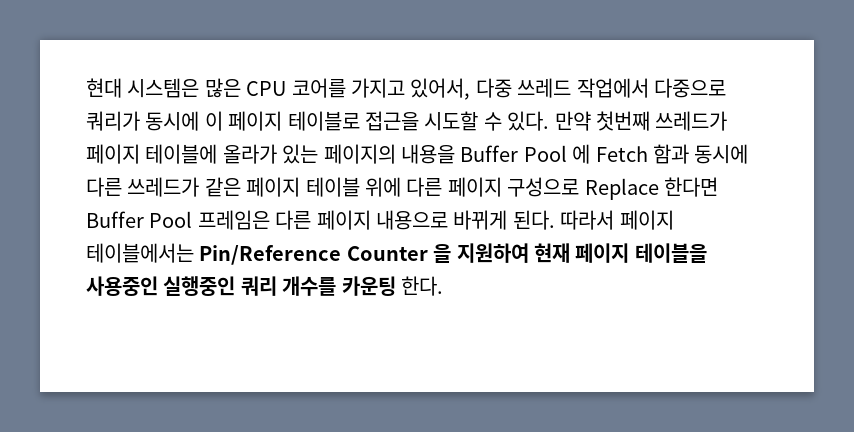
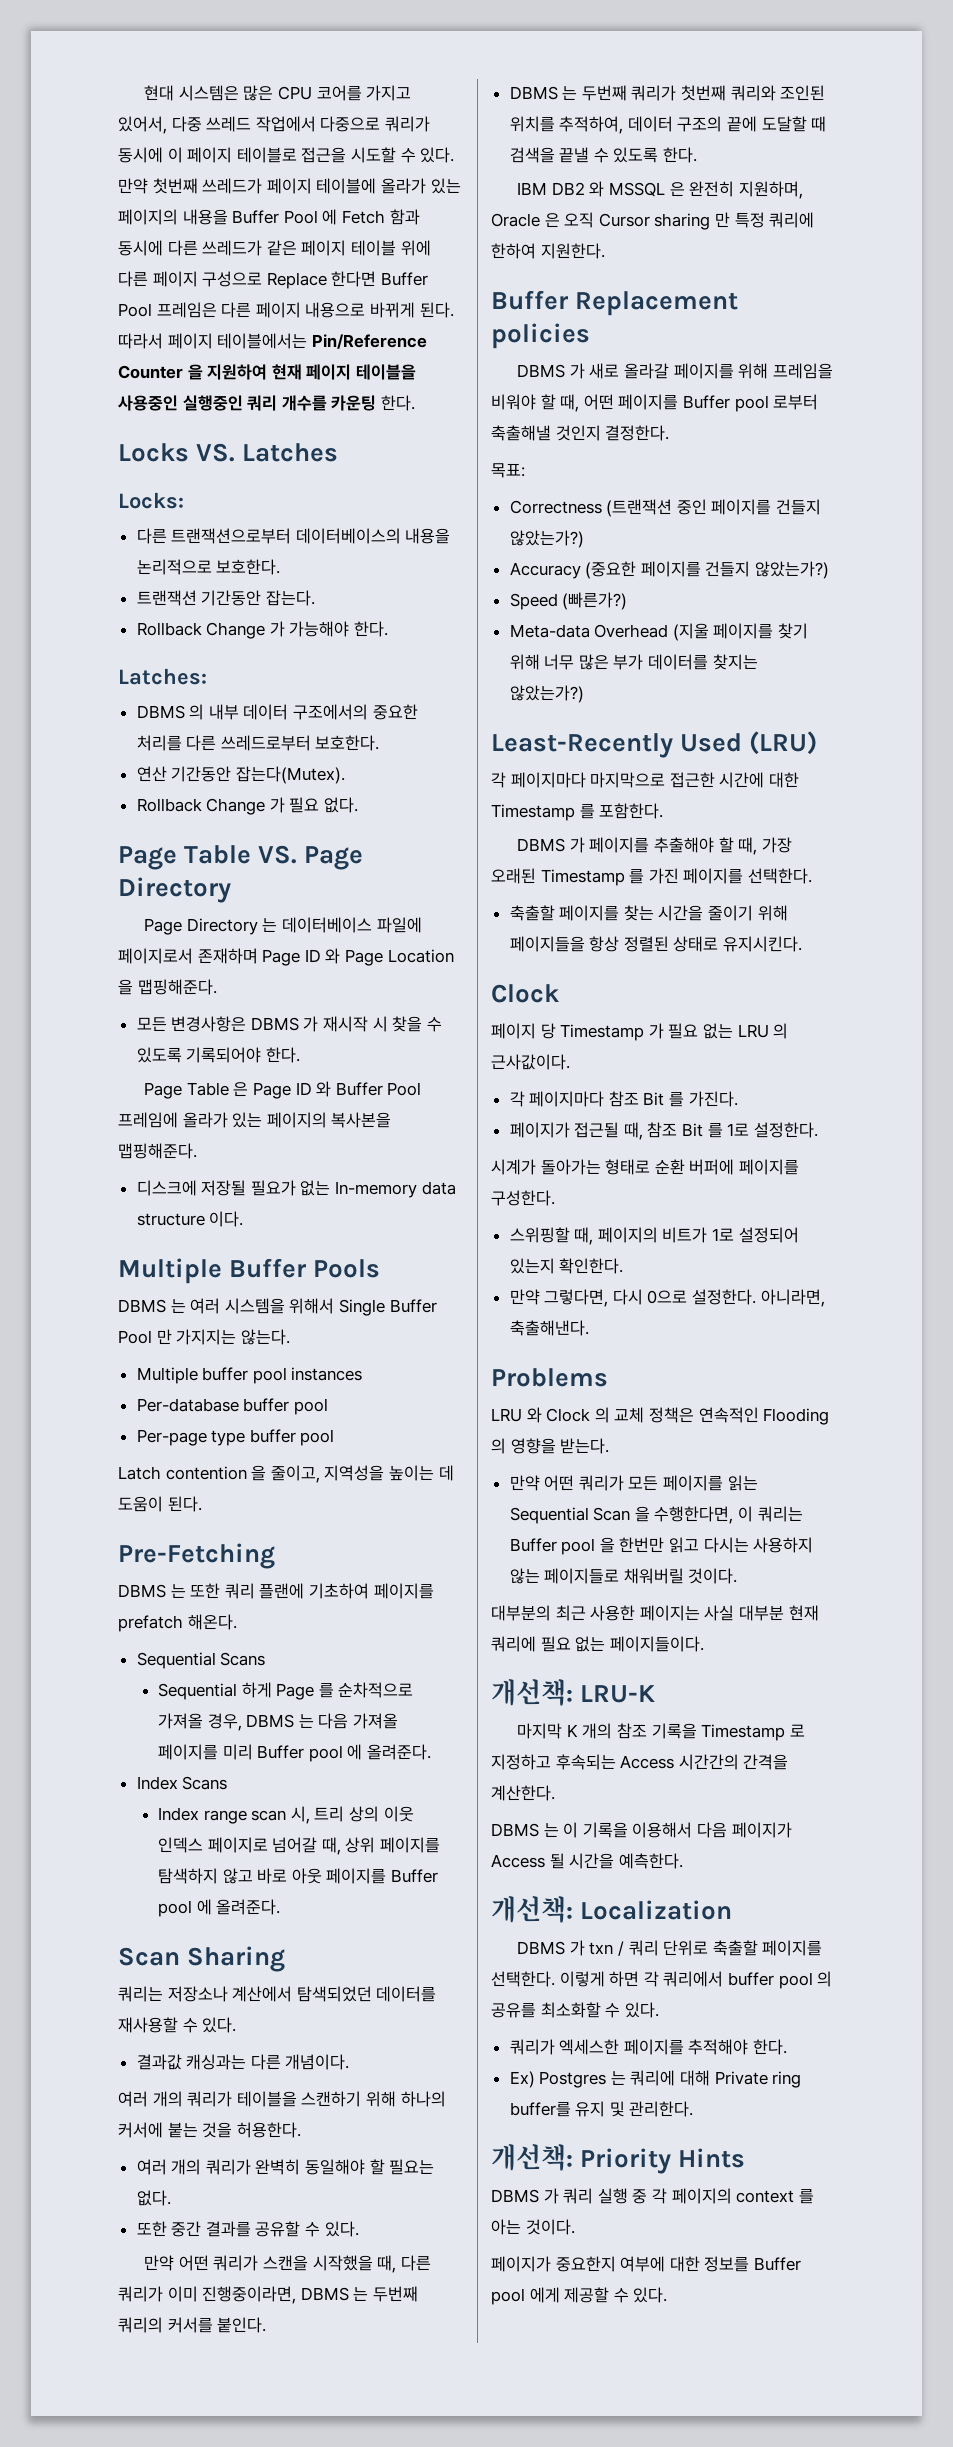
+ Locks VS. Latches
+ Locks:
+ 다른 트랜잭션으로부터 데이터베이스의 내용을 논리적으로 보호한다.
+ 트랜잭션 기간동안 잡는다.
+ Rollback Change 가 가능해야 한다.
+ Latches:
+ DBMS 의 내부 데이터 구조에서의 중요한 처리를 다른 쓰레드로부터 보호한다.
+ 연산 기간동안 잡는다(Mutex).
+ Rollback Change 가 필요 없다.
+ Page Table VS. Page Directory
+ Page Directory 는 데이터베이스 파일에 페이지로서 존재하며 Page ID 와 Page Location 을 맵핑해준다.
+ 모든 변경사항은 DBMS 가 재시작 시 찾을 수 있도록 기록되어야 한다.
+ Page Table 은 Page ID 와 Buffer Pool 프레임에 올라가 있는 페이지의 복사본을 맵핑해준다.
+ 디스크에 저장될 필요가 없는 In-memory data structure 이다.
+ Multiple Buffer Pools
+ DBMS 는 여러 시스템을 위해서 Single Buffer Pool 만 가지지는 않는다.
+ Multiple buffer pool instances
+ Per-database buffer pool
+ Per-page type buffer pool
+ Latch contention 을 줄이고, 지역성을 높이는 데 도움이 된다.
+ Pre-Fetching
+ DBMS 는 또한 쿼리 플랜에 기초하여 페이지를 prefatch 해온다.
+ Sequential Scans
+ Sequential 하게 Page 를 순차적으로 가져올 경우, DBMS 는 다음 가져올 페이지를 미리 Buffer pool 에 올려준다.
+ Index Scans
+ Index range scan 시, 트리 상의 이웃 인덱스 페이지로 넘어갈 때, 상위 페이지를 탐색하지 않고 바로 아웃 페이지를 Buffer pool 에 올려준다.
+ Scan Sharing
+ 쿼리는 저장소나 계산에서 탐색되었던 데이터를 재사용할 수 있다.
+ 결과값 캐싱과는 다른 개념이다.
+ 여러 개의 쿼리가 테이블을 스캔하기 위해 하나의 커서에 붙는 것을 허용한다.
+ 여러 개의 쿼리가 완벽히 동일해야 할 필요는 없다.
+ 또한 중간 결과를 공유할 수 있다.
+ 만약 어떤 쿼리가 스캔을 시작했을 때, 다른 쿼리가 이미 진행중이라면, DBMS 는 두번째 쿼리의 커서를 붙인다.
+ DBMS 는 두번째 쿼리가 첫번째 쿼리와 조인된 위치를 추적하여, 데이터 구조의 끝에 도달할 때 검색을 끝낼 수 있도록 한다.
+ IBM DB2 와 MSSQL 은 완전히 지원하며, Oracle 은 오직 Cursor sharing 만 특정 쿼리에 한하여 지원한다.
+ Buffer Replacement policies
+ DBMS 가 새로 올라갈 페이지를 위해 프레임을 비워야 할 때, 어떤 페이지를 Buffer pool 로부터 축출해낼 것인지 결정한다.
+ 목표:
+ Correctness (트랜잭션 중인 페이지를 건들지 않았는가?)
+ Accuracy (중요한 페이지를 건들지 않았는가?)
+ Speed (빠른가?)
+ Meta-data Overhead (지울 페이지를 찾기 위해 너무 많은 부가 데이터를 찾지는 않았는가?)
+ Least-Recently Used (LRU)
+ 각 페이지마다 마지막으로 접근한 시간에 대한 Timestamp 를 포함한다.
+ DBMS 가 페이지를 추출해야 할 때, 가장 오래된 Timestamp 를 가진 페이지를 선택한다.
+ 축출할 페이지를 찾는 시간을 줄이기 위해 페이지들을 항상 정렬된 상태로 유지시킨다.
+ Clock
+ 페이지 당 Timestamp 가 필요 없는 LRU 의 근사값이다.
+ 각 페이지마다 참조 Bit 를 가진다.
+ 페이지가 접근될 때, 참조 Bit 를 1로 설정한다.
+ 시계가 돌아가는 형태로 순환 버퍼에 페이지를 구성한다.
+ 스위핑할 때, 페이지의 비트가 1로 설정되어 있는지 확인한다.
+ 만약 그렇다면, 다시 0으로 설정한다. 아니라면, 축출해낸다.
+ Problems
+ LRU 와 Clock 의 교체 정책은 연속적인 Flooding 의 영향을 받는다.
+ 만약 어떤 쿼리가 모든 페이지를 읽는 Sequential Scan 을 수행한다면, 이 쿼리는 Buffer pool 을 한번만 읽고 다시는 사용하지 않는 페이지들로 채워버릴 것이다.
+ 대부분의 최근 사용한 페이지는 사실 대부분 현재 쿼리에 필요 없는 페이지들이다.
+ 개선책: LRU-K
+ 마지막 K 개의 참조 기록을 Timestamp 로 지정하고 후속되는 Access 시간간의 간격을 계산한다.
+ DBMS 는 이 기록을 이용해서 다음 페이지가 Access 될 시간을 예측한다.
+ 개선책: Localization
+ DBMS 가 txn / 쿼리 단위로 축출할 페이지를 선택한다. 이렇게 하면 각 쿼리에서 buffer pool 의 공유를 최소화할 수 있다.
+ 쿼리가 엑세스한 페이지를 추적해야 한다.
+ Ex) Postgres 는 쿼리에 대해 Private ring buffer를 유지 및 관리한다.
+ 개선책: Priority Hints
+ DBMS 가 쿼리 실행 중 각 페이지의 context 를 아는 것이다.
+ 페이지가 중요한지 여부에 대한 정보를 Buffer pool 에게 제공할 수 있다.

